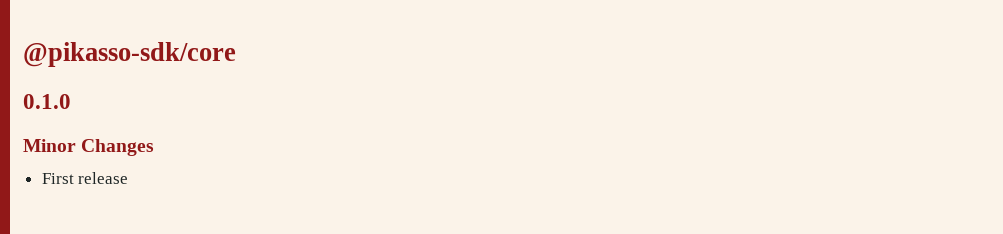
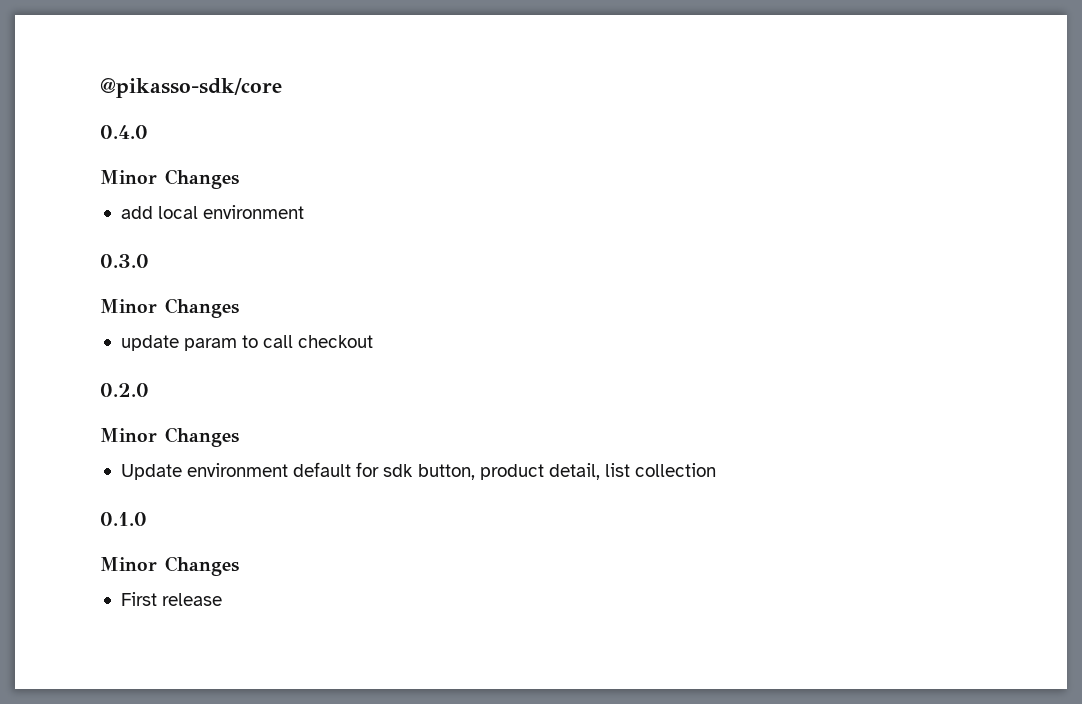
+ 0.4.0
+ Minor Changes
+ add local environment
+ 0.3.0
+ Minor Changes
+ update param to call checkout
+ 0.2.0
+ Minor Changes
+ Update environment default for sdk button, product detail, list collection

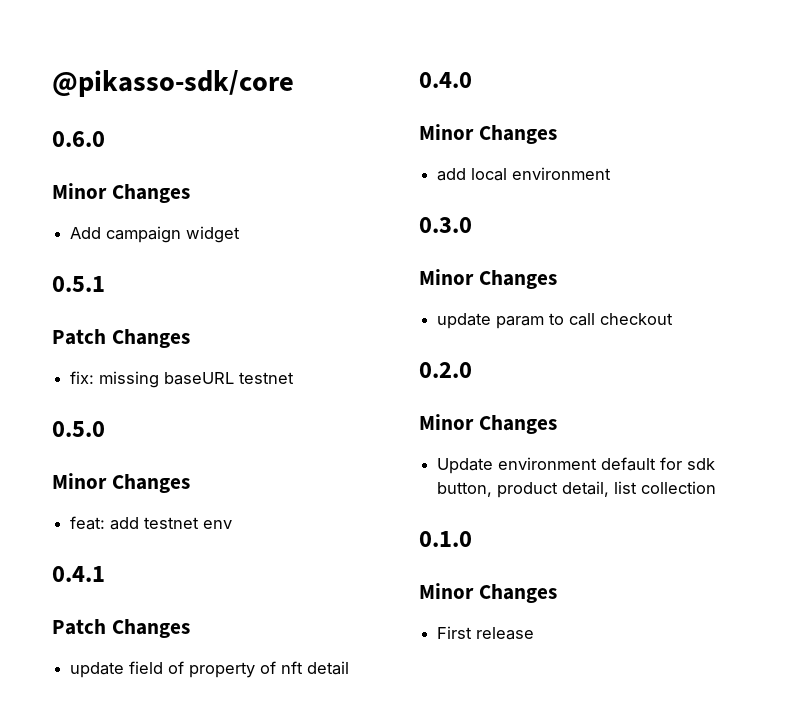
+ 0.6.0
+ Minor Changes
+ Add campaign widget
+ 0.5.1
+ Patch Changes
+ fix: missing baseURL testnet
+ 0.5.0
+ Minor Changes
+ feat: add testnet env
+ 0.4.1
+ Patch Changes
+ update field of property of nft detail

